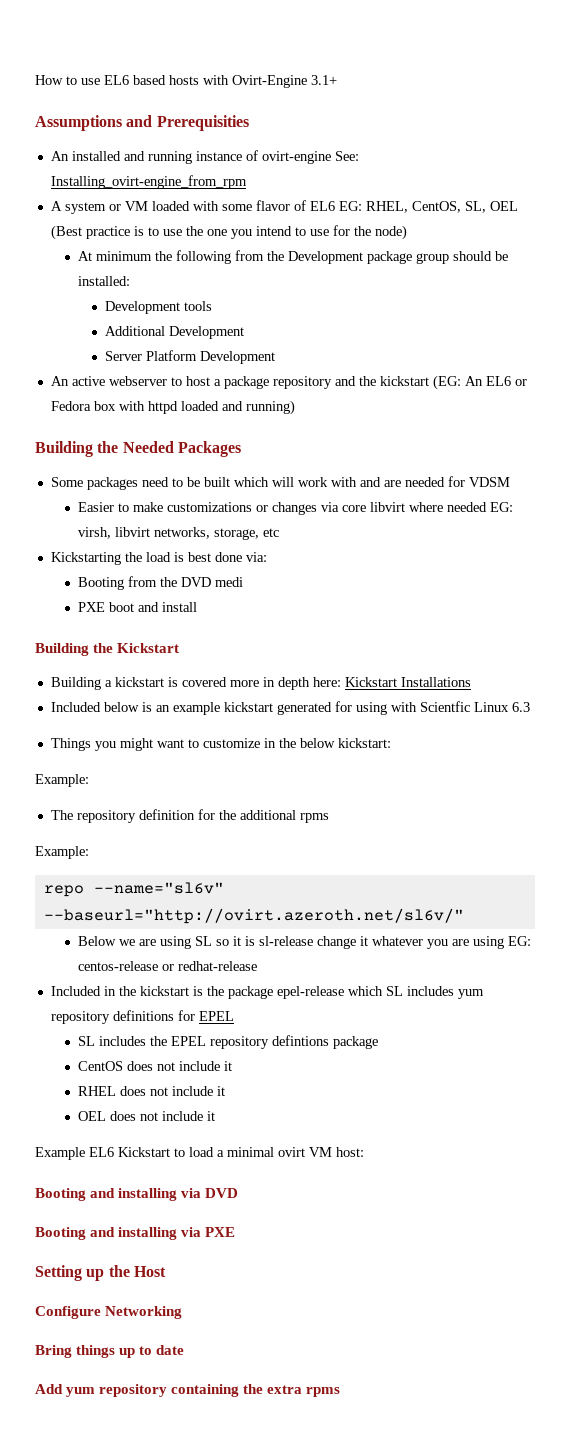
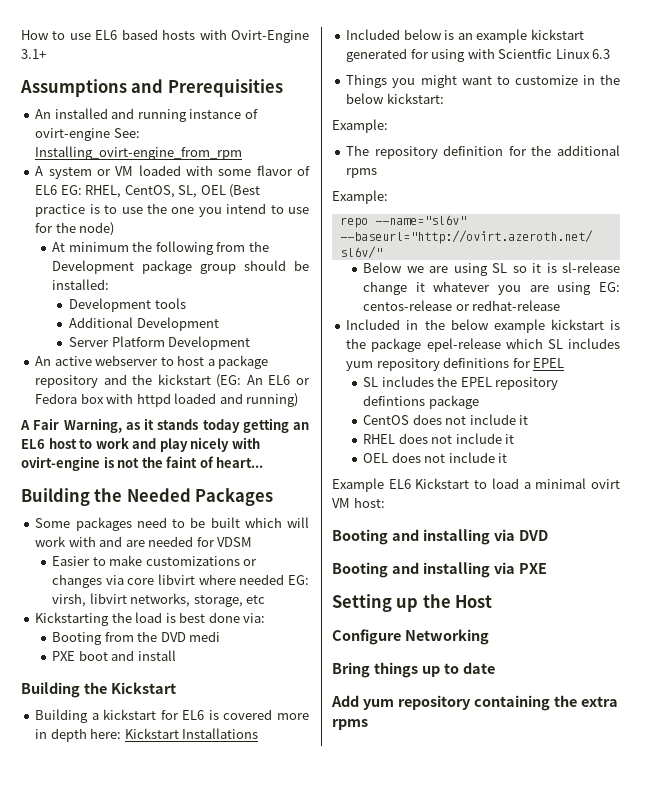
+ A Fair Warning, as it stands today getting an EL6 host to work and play nicely with ovirt-engine is not the faint of heart...
- Building a kickstart is covered more in depth here: Kickstart Installations
+ Building a kickstart for EL6 is covered more in depth here: Kickstart Installations
- Included in the kickstart is the package epel-release which SL includes yum repository definitions for EPEL
+ Included in the below example kickstart is the package epel-release which SL includes yum repository definitions for EPEL

